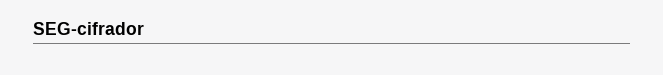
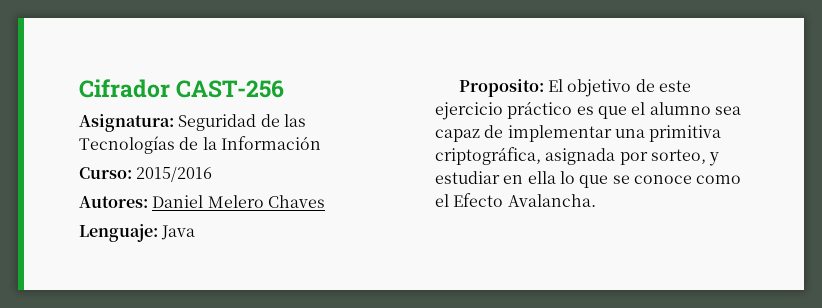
- SEG-cifrador
+ Cifrador CAST-256
+ Asignatura: Seguridad de las Tecnologías de la Información
+ Curso: 2015/2016
+ Autores: Daniel Melero Chaves
+ Lenguaje: Java
+ Proposito: El objetivo de este ejercicio práctico es que el alumno sea capaz de implementar una primitiva criptográfica, asignada por sorteo, y estudiar en ella lo que se conoce como el Efecto Avalancha.

